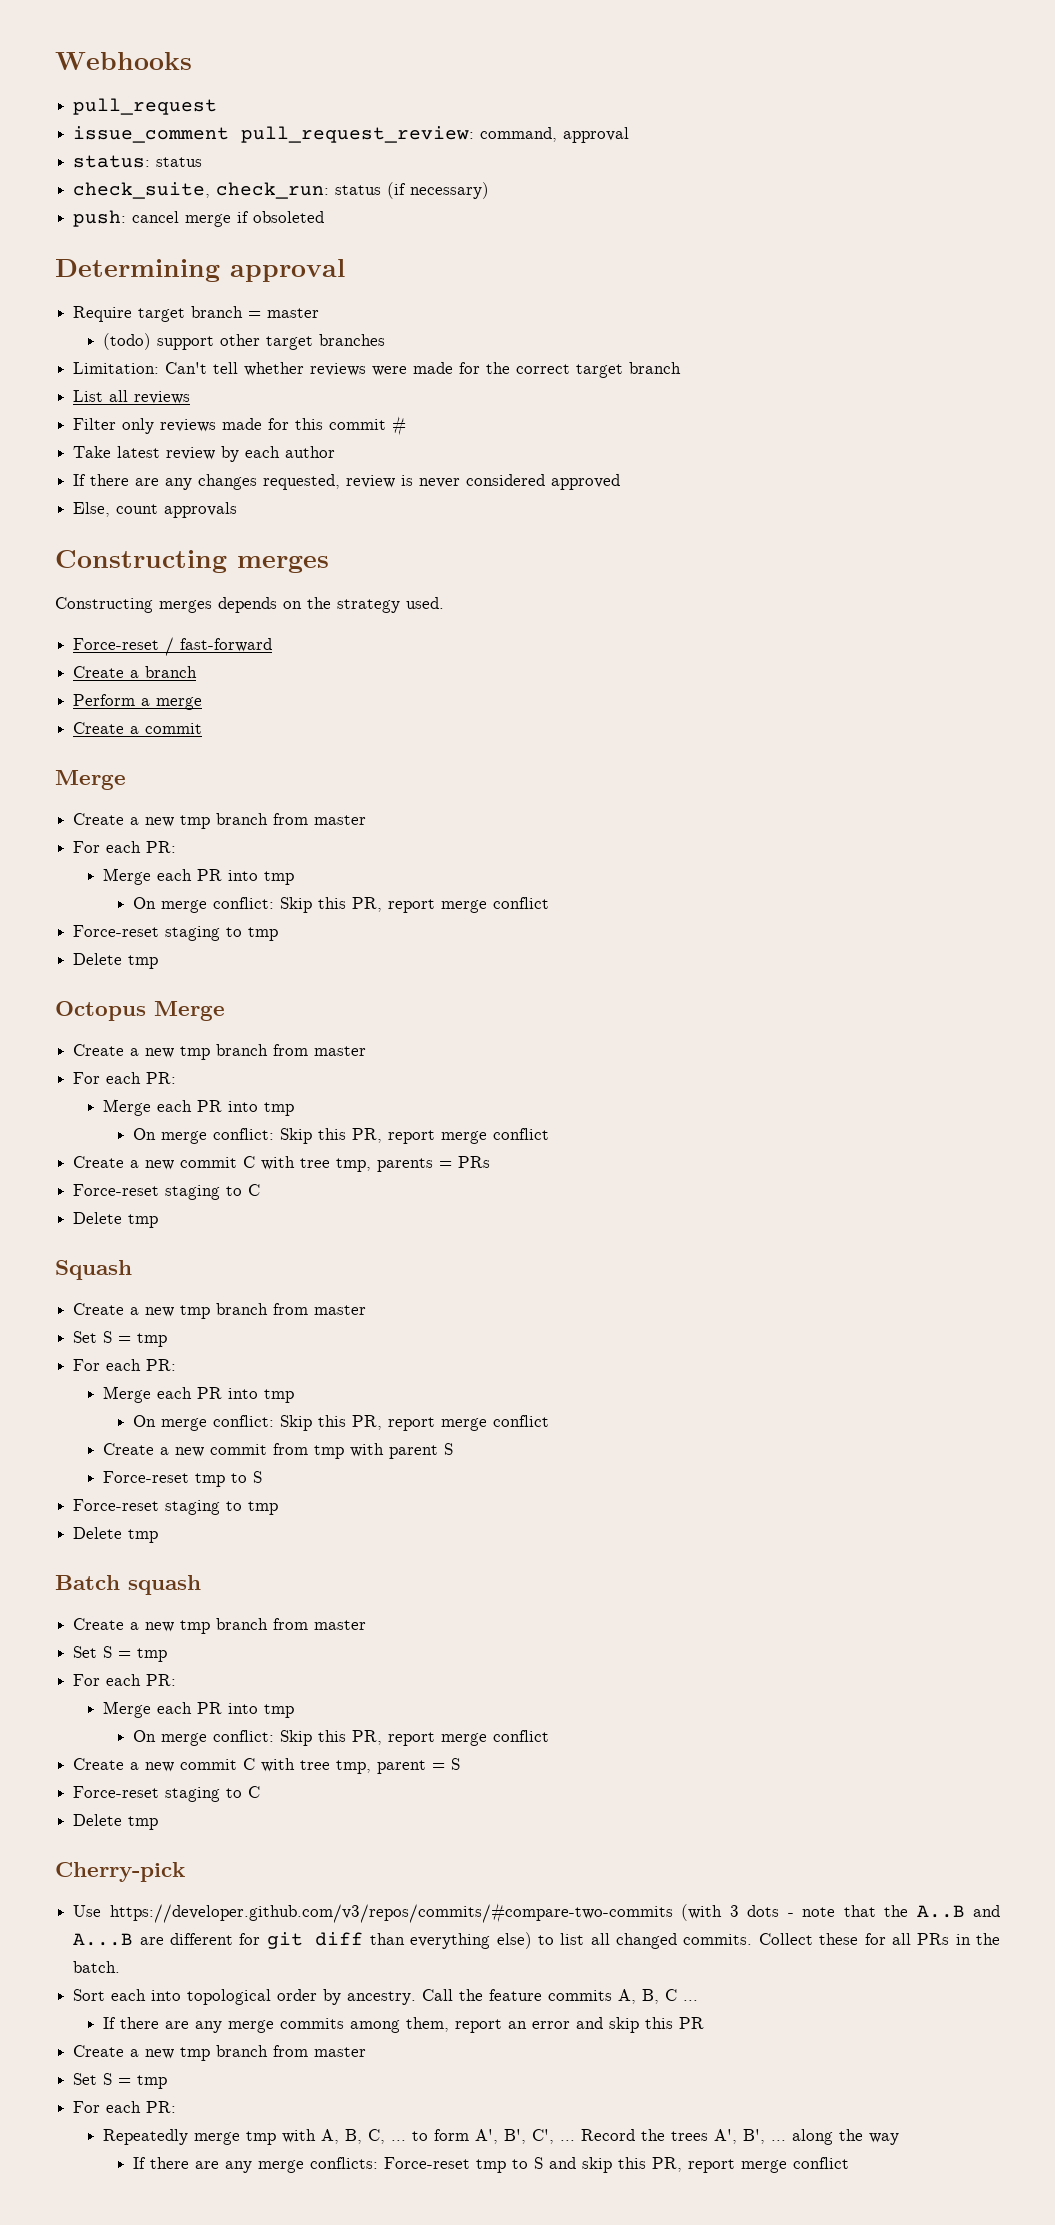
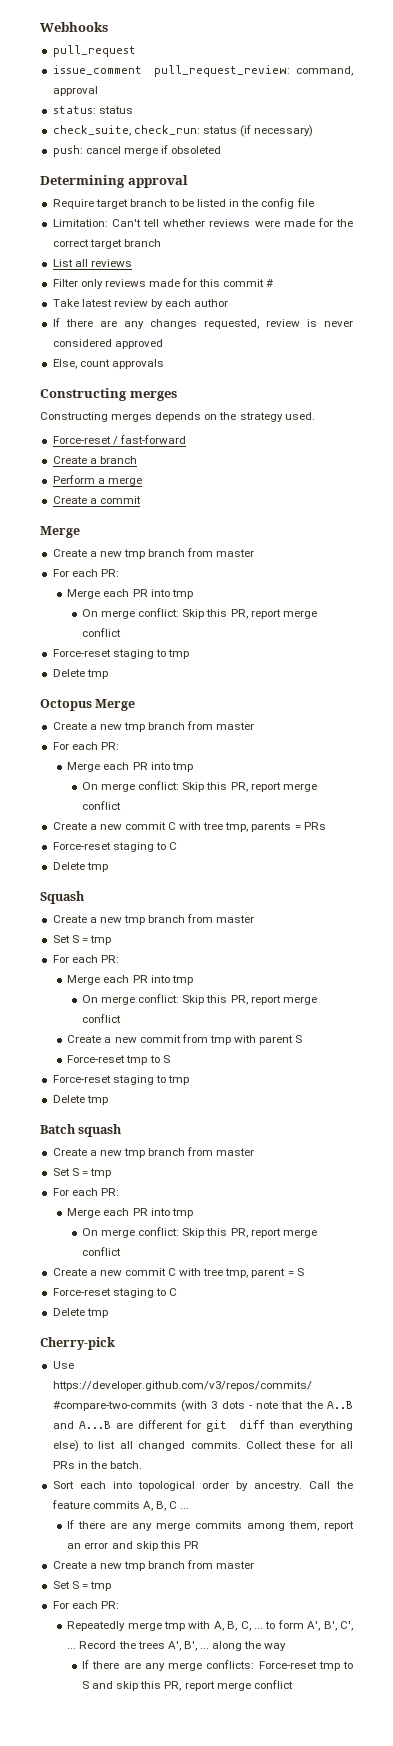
- Require target branch = master
- (todo) support other target branches
+ Require target branch to be listed in the config file

